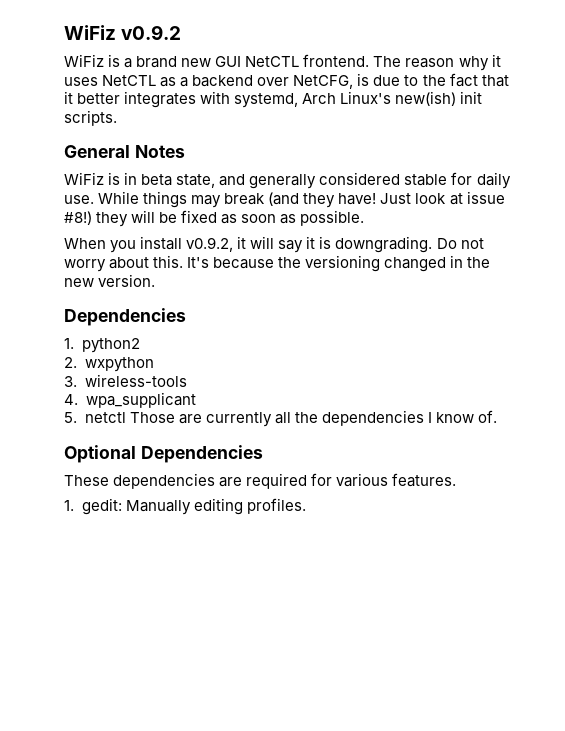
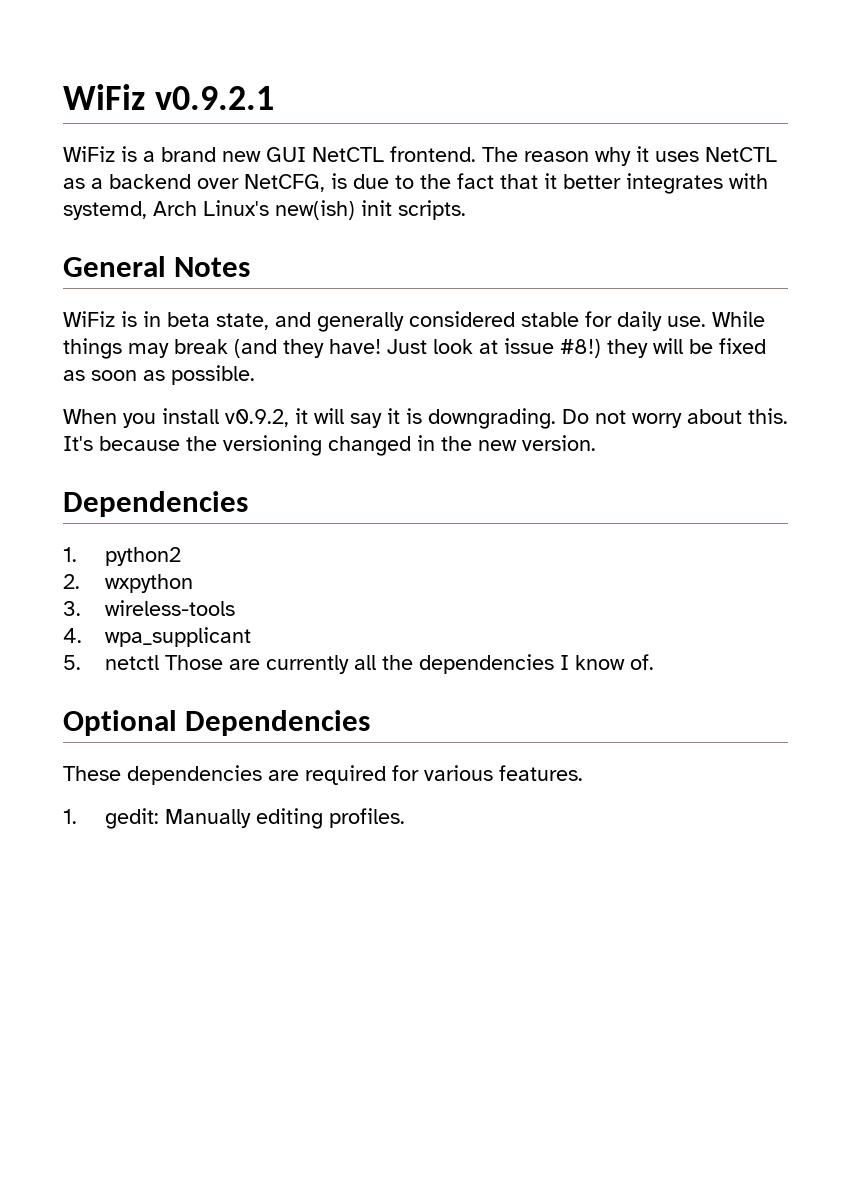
- WiFiz v0.9.2
+ WiFiz v0.9.2.1

